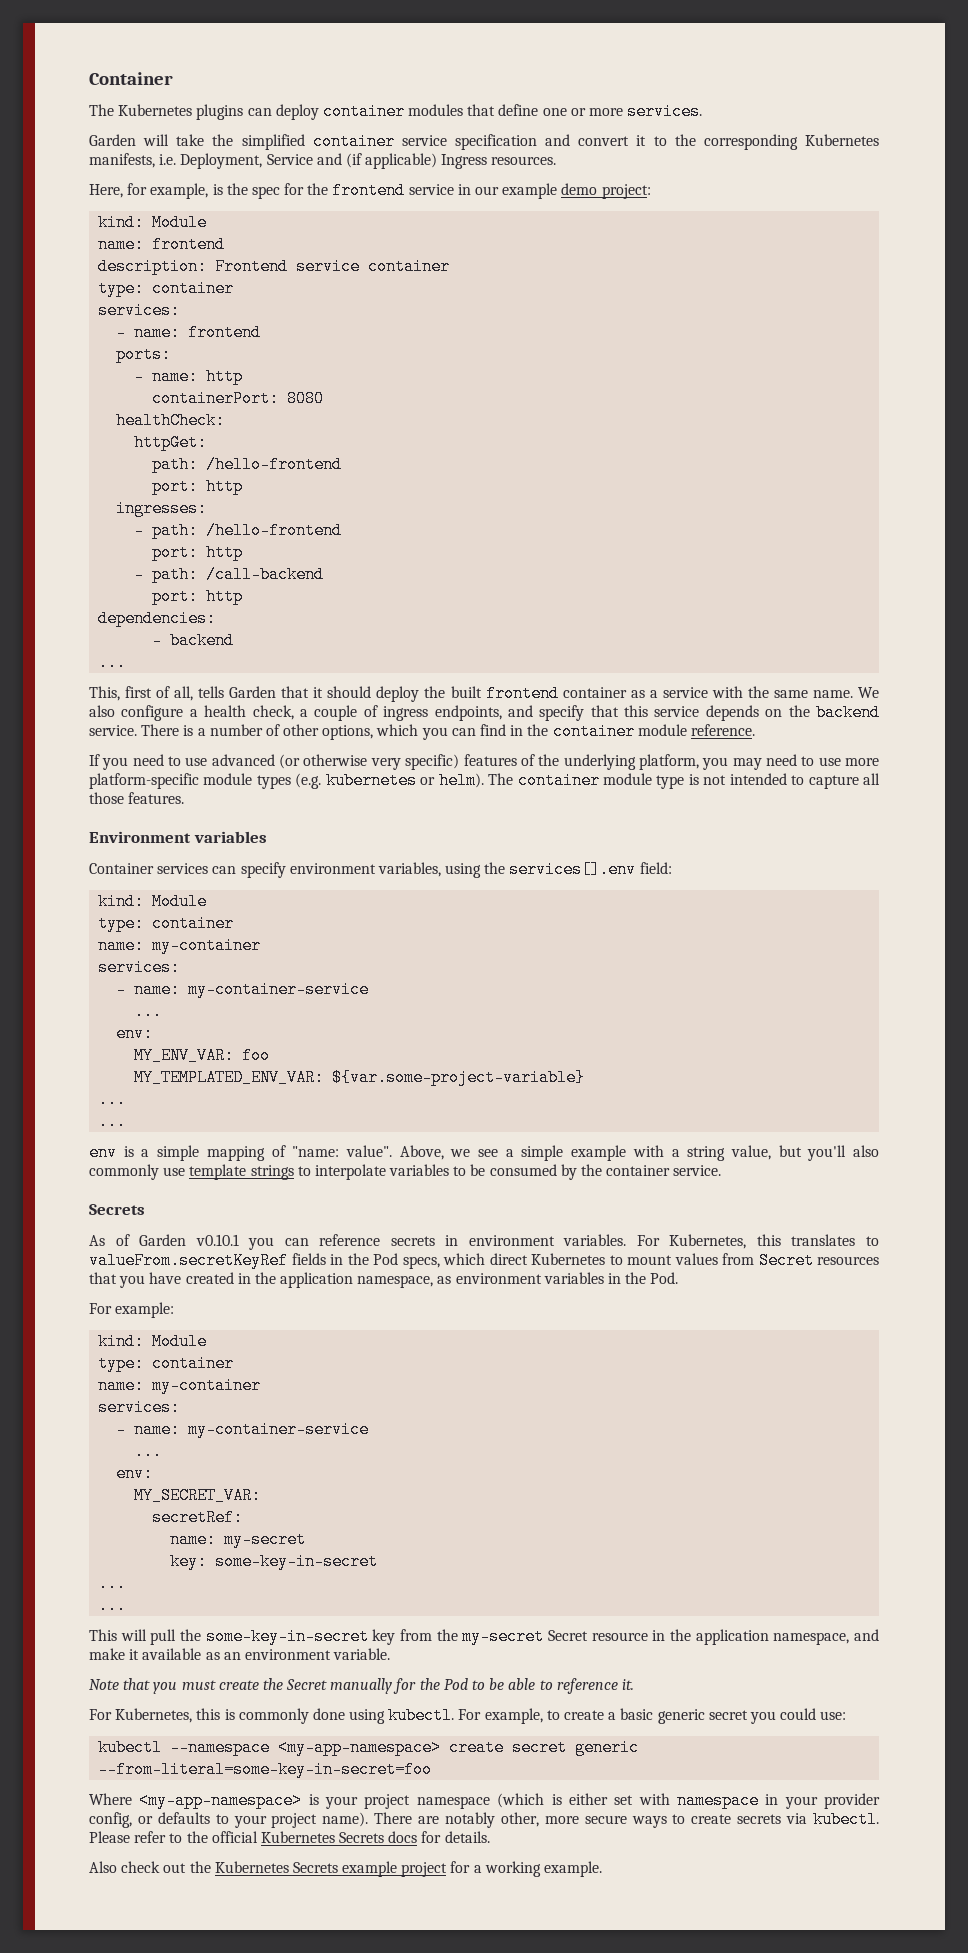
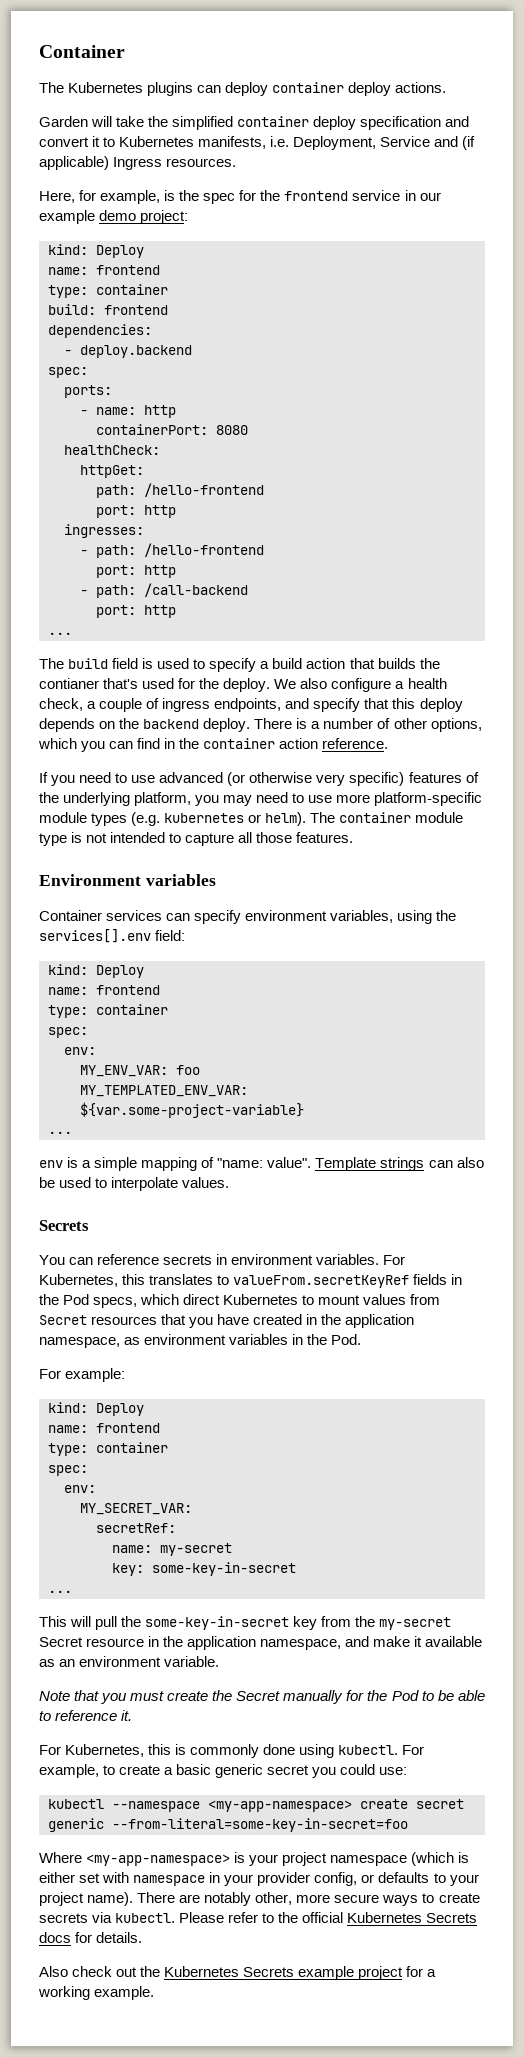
- The Kubernetes plugins can deploy container modules that define one or more services.
+ The Kubernetes plugins can deploy container deploy actions.
- Garden will take the simplified container service specification and convert it to the corresponding Kubernetes manifests, i.e. Deployment, Service and (if applicable) Ingress resources.
+ Garden will take the simplified container deploy specification and convert it to Kubernetes manifests, i.e. Deployment, Service and (if applicable) Ingress resources.
  Here, for example, is the spec for the frontend service in our example demo project:
- kind: Module
+ kind: Deploy
  name: frontend
- description: Frontend service container
  type: container
- services:
- - name: frontend
+ build: frontend
+ dependencies:
+ - deploy.backend
+ spec:
  - path: /call-backend
  port: http
- dependencies:
- - backend
  ...
- This, first of all, tells Garden that it should deploy the built frontend container as a service with the same name.
+ The build field is used to specify a build action that builds the contianer that's used for the deploy.
- We also configure a health check, a couple of ingress endpoints, and specify that this service depends on the backend service.
+ We also configure a health check, a couple of ingress endpoints, and specify that this deploy depends on the backend deploy.
- There is a number of other options, which you can find in the container module reference.
+ There is a number of other options, which you can find in the container action reference.
  Container services can specify environment variables, using the services[].env field:
- kind: Module
+ kind: Deploy
+ name: frontend
  type: container
- name: my-container
- services:
- - name: my-container-service
- ...
+ spec:
  MY_TEMPLATED_ENV_VAR: ${var.some-project-variable}
- ...
- Above, we see a simple example with a string value, but you'll also commonly use template strings to interpolate variables to be consumed by the container service.
+ Template strings can also be used to interpolate values.
  Secrets
- As of Garden v0.10.1 you can reference secrets in environment variables.
+ You can reference secrets in environment variables.
  For example:
- kind: Module
+ kind: Deploy
+ name: frontend
  type: container
- name: my-container
- services:
- - name: my-container-service
- ...
+ spec:
  key: some-key-in-secret
- ...

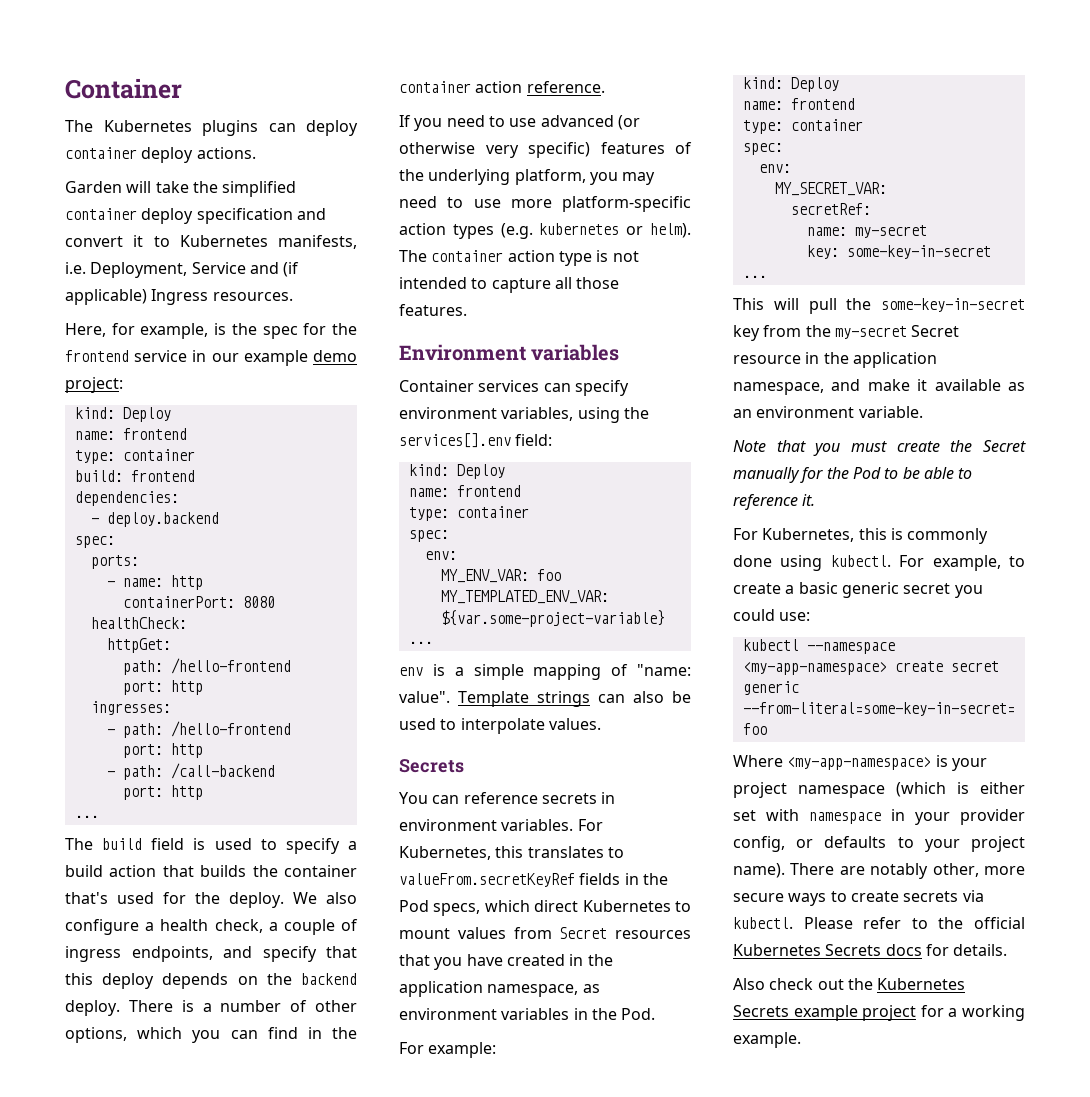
- The build field is used to specify a build action that builds the contianer that's used for the deploy.
+ The build field is used to specify a build action that builds the container that's used for the deploy.
- If you need to use advanced (or otherwise very specific) features of the underlying platform, you may need to use more platform-specific module types (e.g. kubernetes or helm).
+ If you need to use advanced (or otherwise very specific) features of the underlying platform, you may need to use more platform-specific action types (e.g. kubernetes or helm).
- The container module type is not intended to capture all those features.
+ The container action type is not intended to capture all those features.

